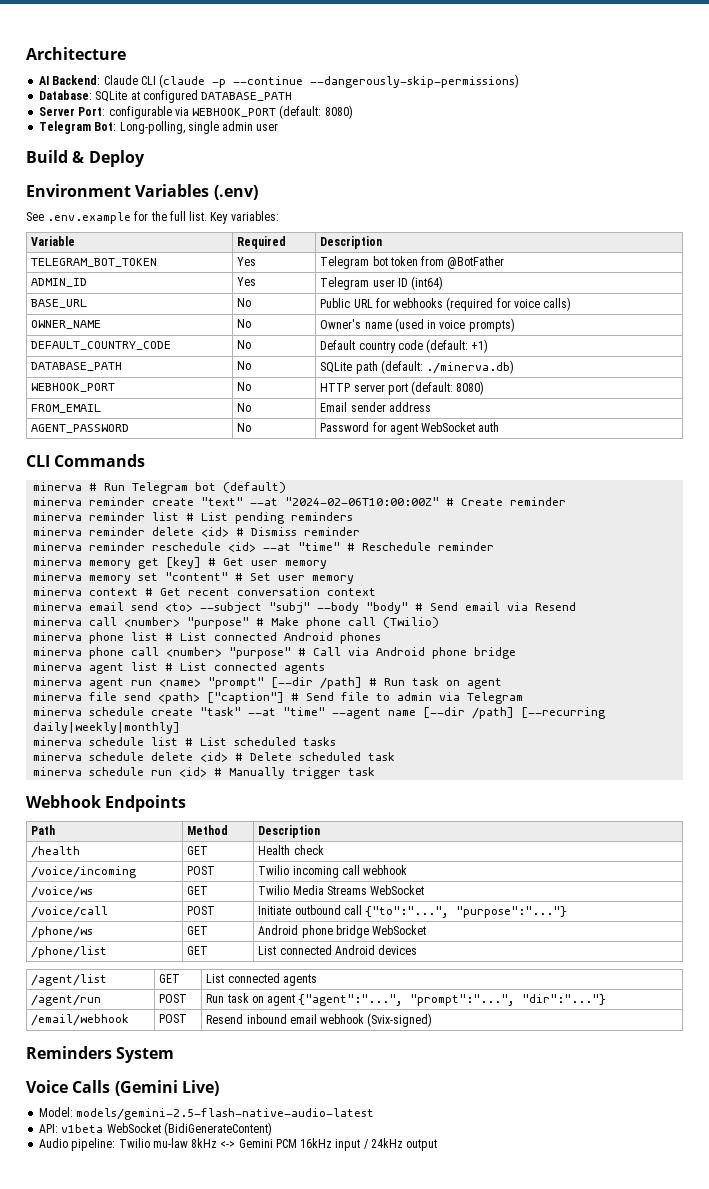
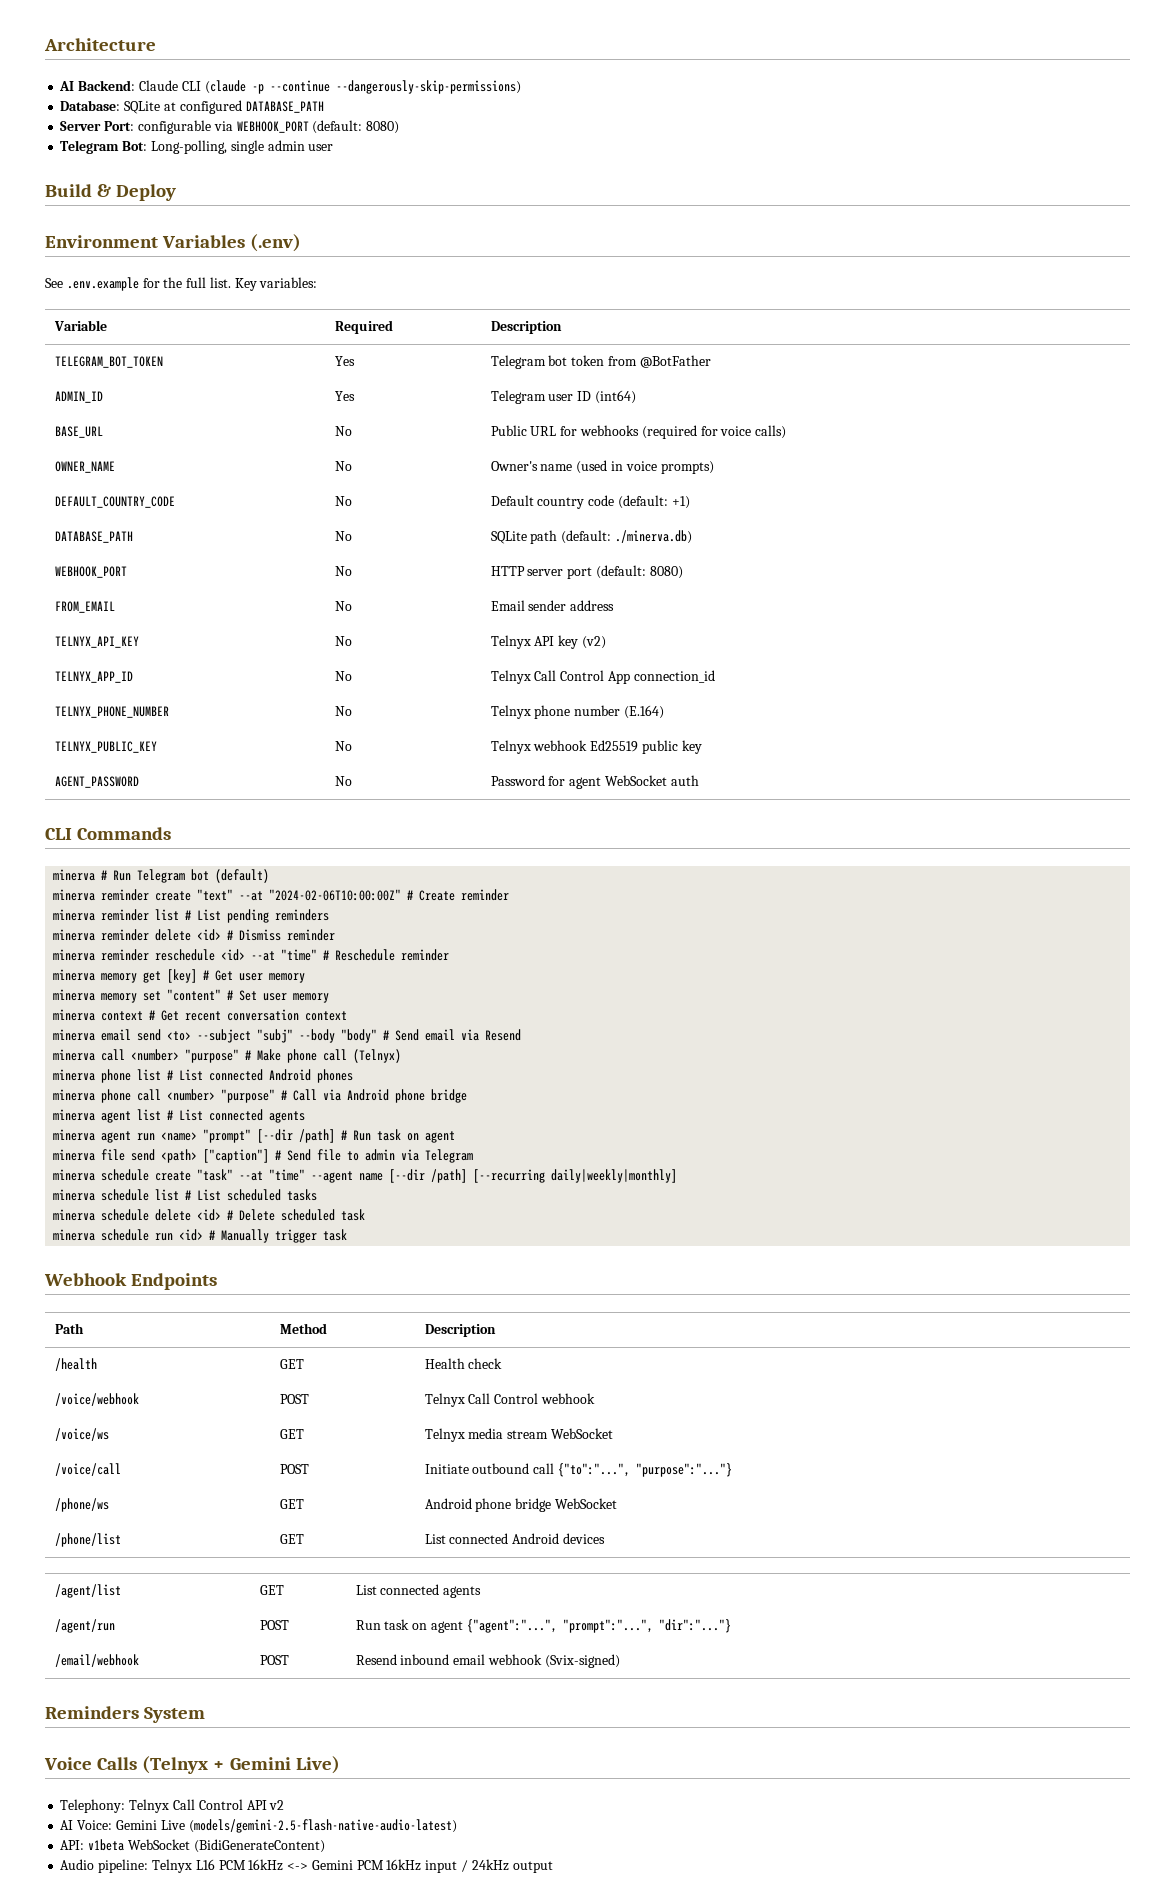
+ TELNYX_API_KEY | No | Telnyx API key (v2)
+ TELNYX_APP_ID | No | Telnyx Call Control App connection_id
+ TELNYX_PHONE_NUMBER | No | Telnyx phone number (E.164)
+ TELNYX_PUBLIC_KEY | No | Telnyx webhook Ed25519 public key
- minerva call <number> "purpose" # Make phone call (Twilio)
+ minerva call <number> "purpose" # Make phone call (Telnyx)
- /voice/incoming | POST | Twilio incoming call webhook
+ /voice/webhook | POST | Telnyx Call Control webhook
- /voice/ws | GET | Twilio Media Streams WebSocket
+ /voice/ws | GET | Telnyx media stream WebSocket
- Voice Calls (Gemini Live)
- Model: models/gemini-2.5-flash-native-audio-latest
+ Voice Calls (Telnyx + Gemini Live)
+ Telephony: Telnyx Call Control API v2
+ AI Voice: Gemini Live (models/gemini-2.5-flash-native-audio-latest)
- Audio pipeline: Twilio mu-law 8kHz <-> Gemini PCM 16kHz input / 24kHz output
+ Audio pipeline: Telnyx L16 PCM 16kHz <-> Gemini PCM 16kHz input / 24kHz output

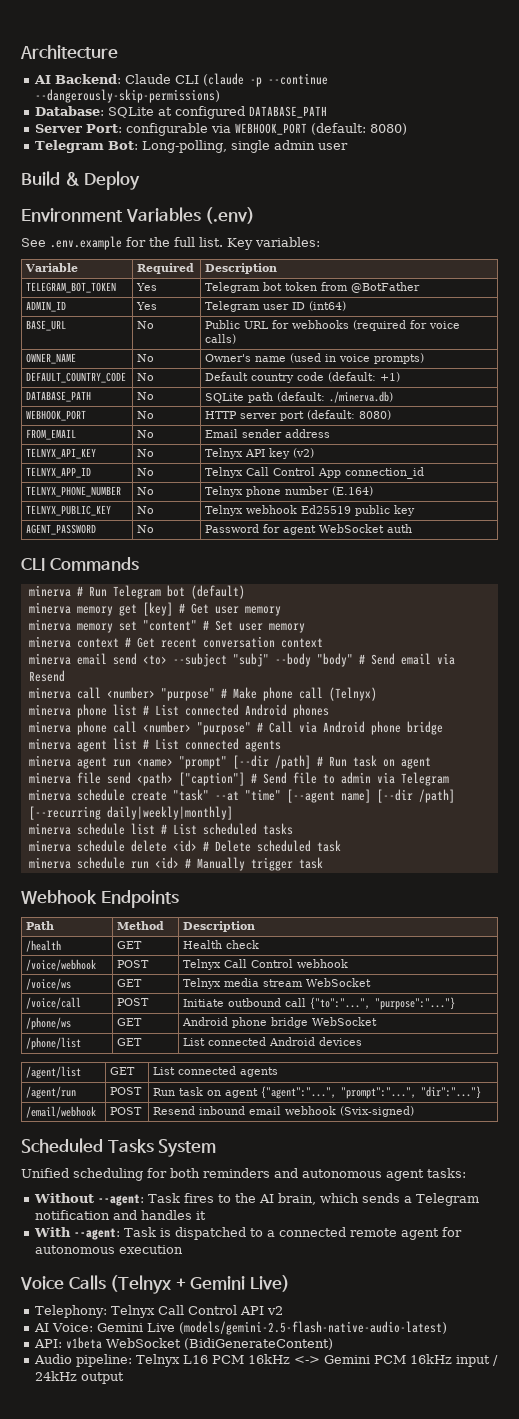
- minerva reminder create "text" --at "2024-02-06T10:00:00Z" # Create reminder
- minerva reminder list # List pending reminders
- minerva reminder delete <id> # Dismiss reminder
- minerva reminder reschedule <id> --at "time" # Reschedule reminder
- minerva schedule create "task" --at "time" --agent name [--dir /path] [--recurring daily|weekly|monthly]
+ minerva schedule create "task" --at "time" [--agent name] [--dir /path] [--recurring daily|weekly|monthly]
- Reminders System
+ Scheduled Tasks System
+ Unified scheduling for both reminders and autonomous agent tasks:
+ Without --agent: Task fires to the AI brain, which sends a Telegram notification and handles it
+ With --agent: Task is dispatched to a connected remote agent for autonomous execution

